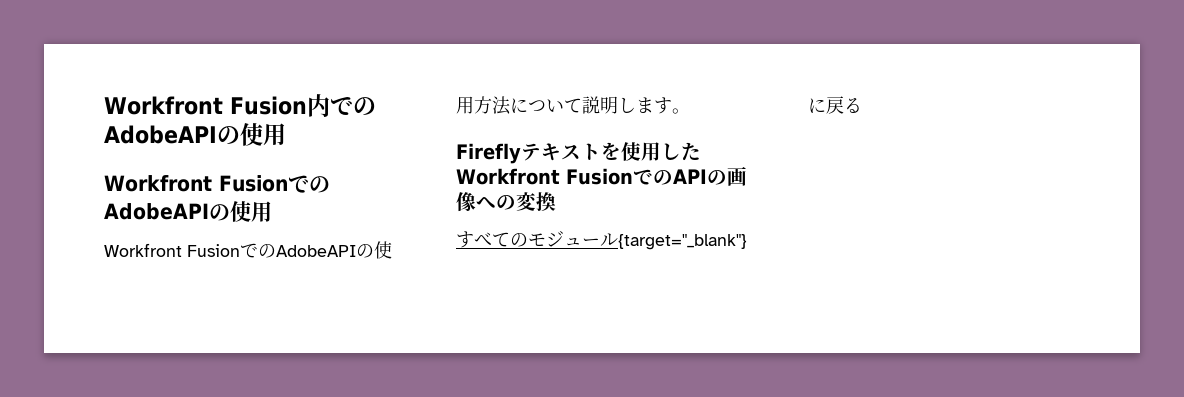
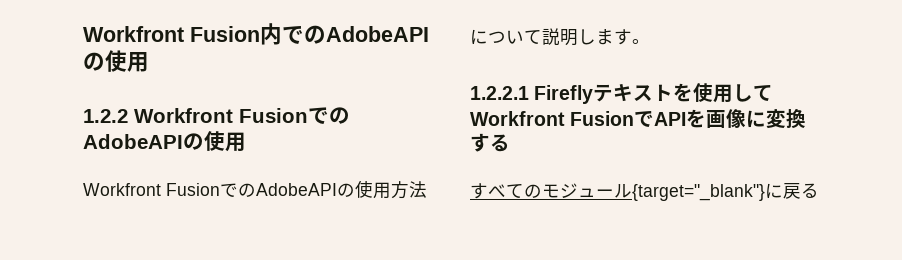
  Workfront Fusion内でのAdobeAPIの使用
- Workfront FusionでのAdobeAPIの使用
+ 1.2.2 Workfront FusionでのAdobeAPIの使用
- Fireflyテキストを使用したWorkfront FusionでのAPIの画像への変換
+ 1.2.2.1 Fireflyテキストを使用してWorkfront FusionでAPIを画像に変換する

